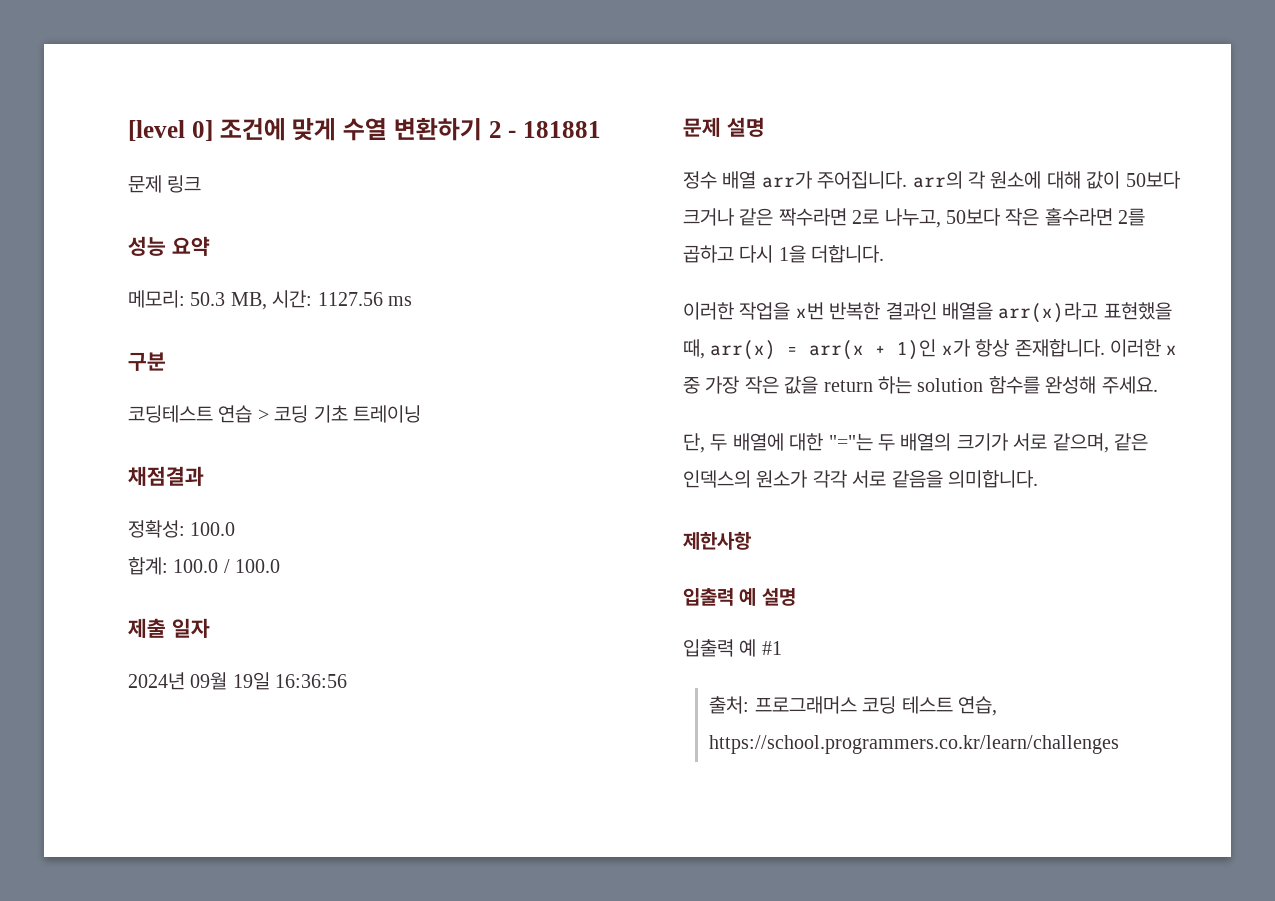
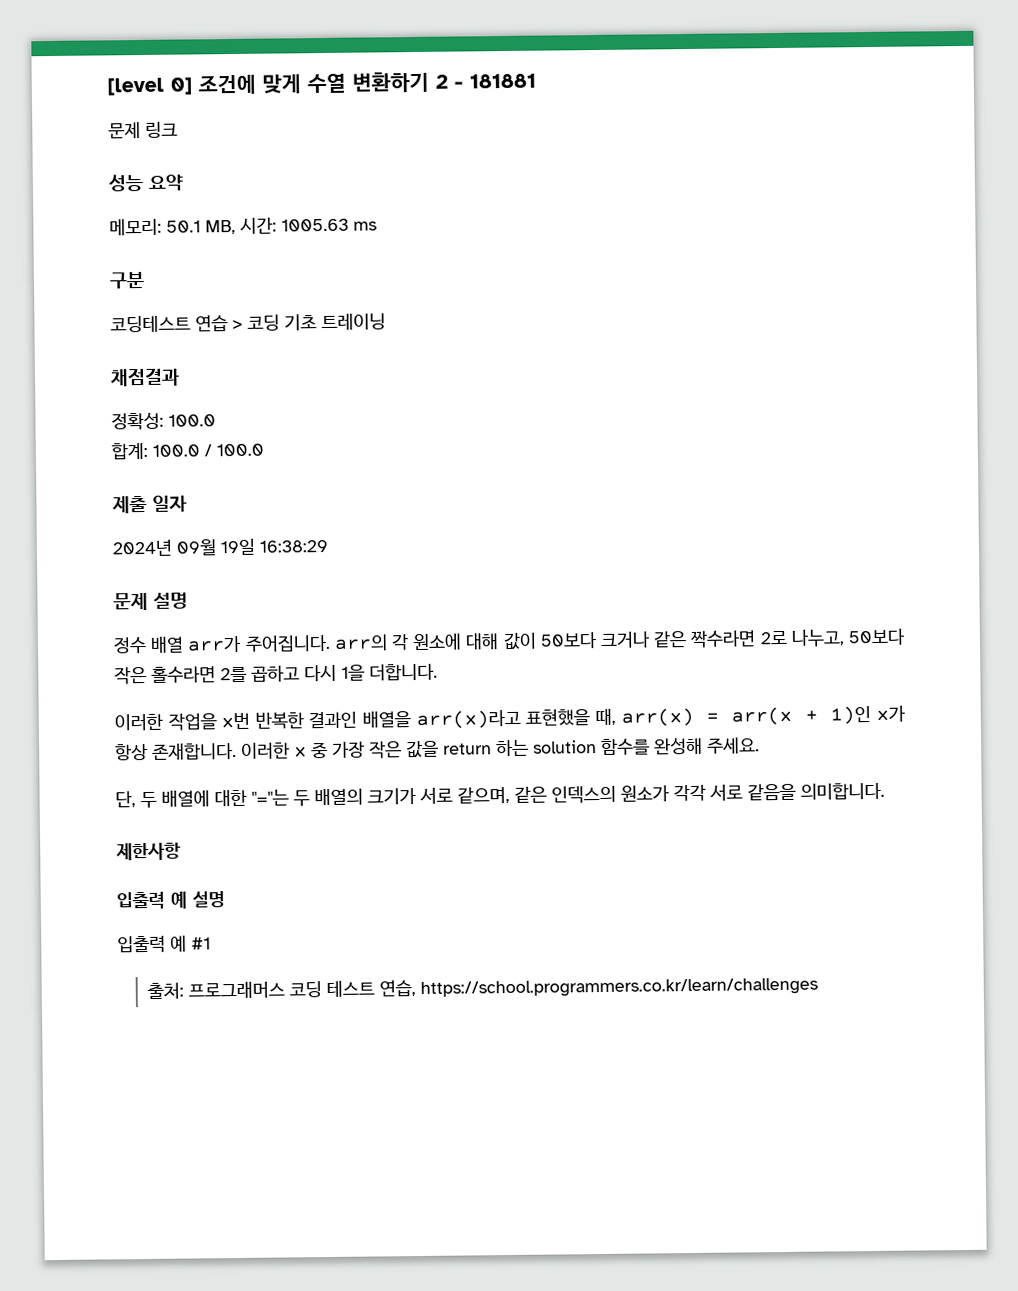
- 메모리: 50.3 MB, 시간: 1127.56 ms
+ 메모리: 50.1 MB, 시간: 1005.63 ms
- 2024년 09월 19일 16:36:56
+ 2024년 09월 19일 16:38:29

